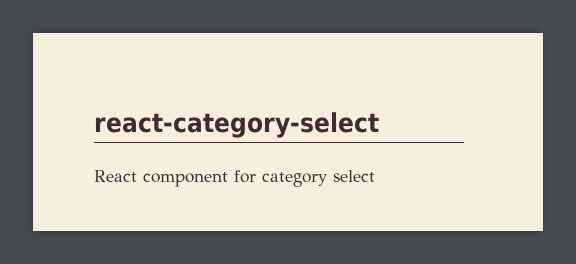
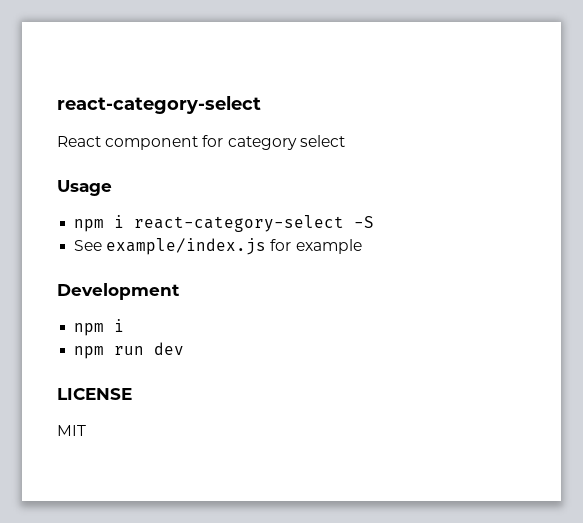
+ Usage
+ npm i react-category-select -S
+ See example/index.js for example
+ Development
+ npm i
+ npm run dev
+ LICENSE
+ MIT

